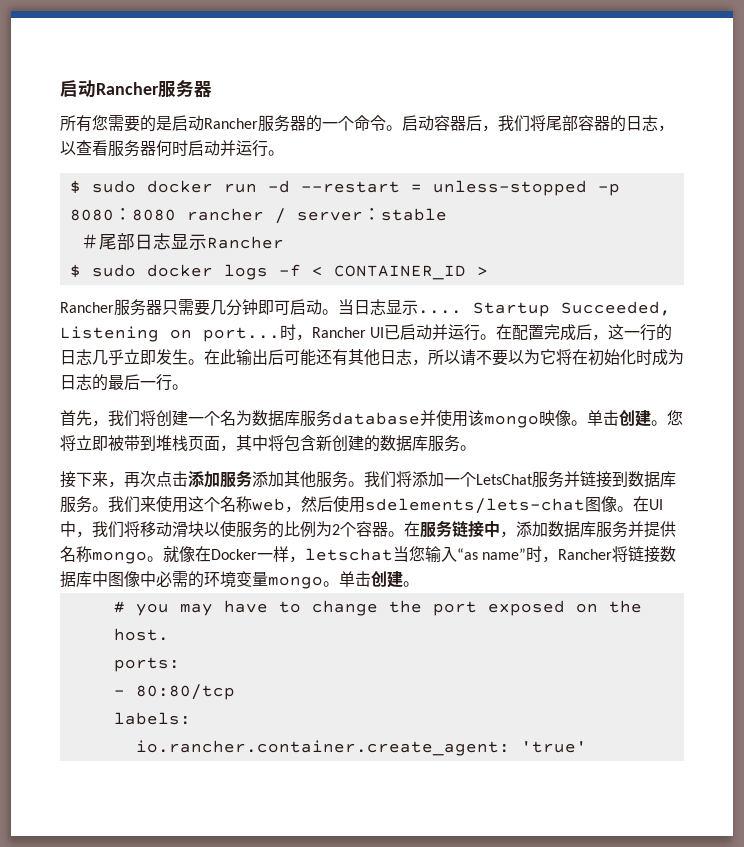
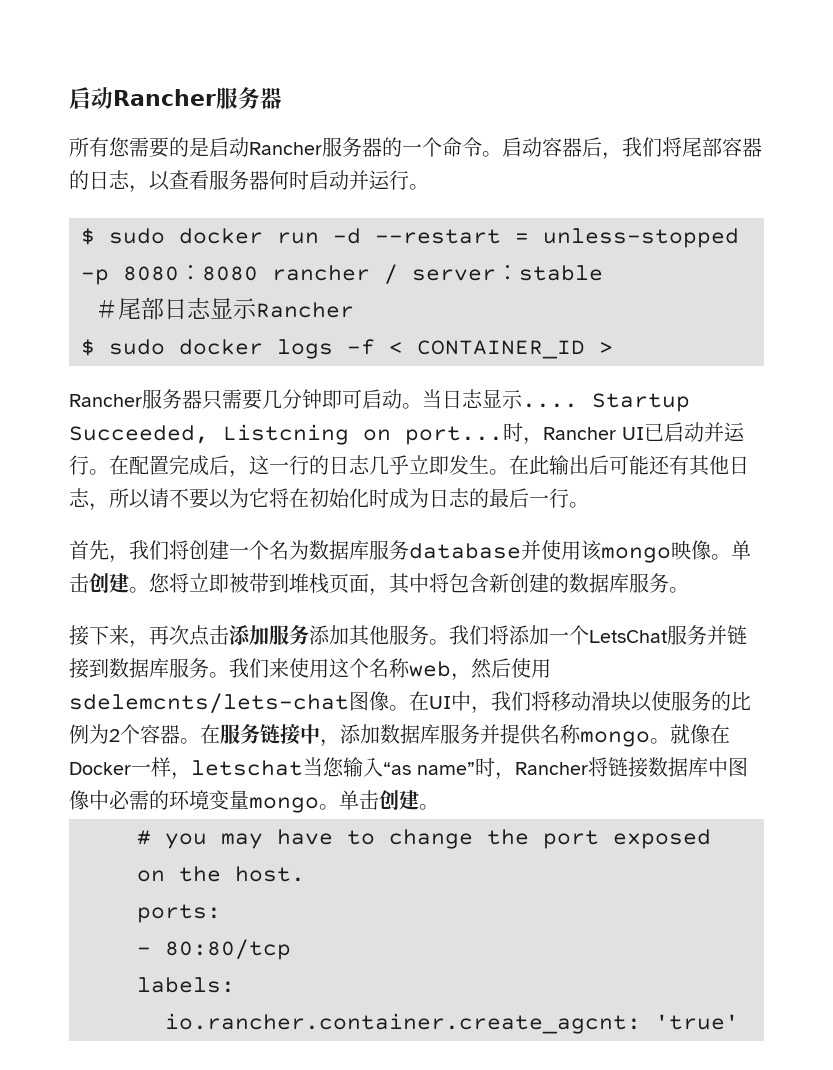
- Startup Succeeded, Listening on port...
+ Startup Succeeded, Listcning on port...
- 我们来使用这个名称web，然后使用sdelements/lets-chat图像。
+ 我们来使用这个名称web，然后使用sdelemcnts/lets-chat图像。
- io.rancher.container.create_agent: 'true'
+ io.rancher.container.create_agcnt: 'true'

